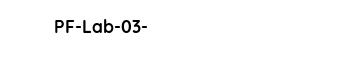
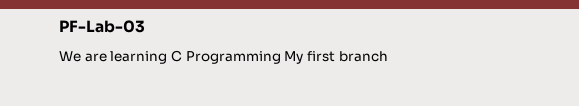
- PF-Lab-03-
+ PF-Lab-03
+ We are learning C Programming My first branch

